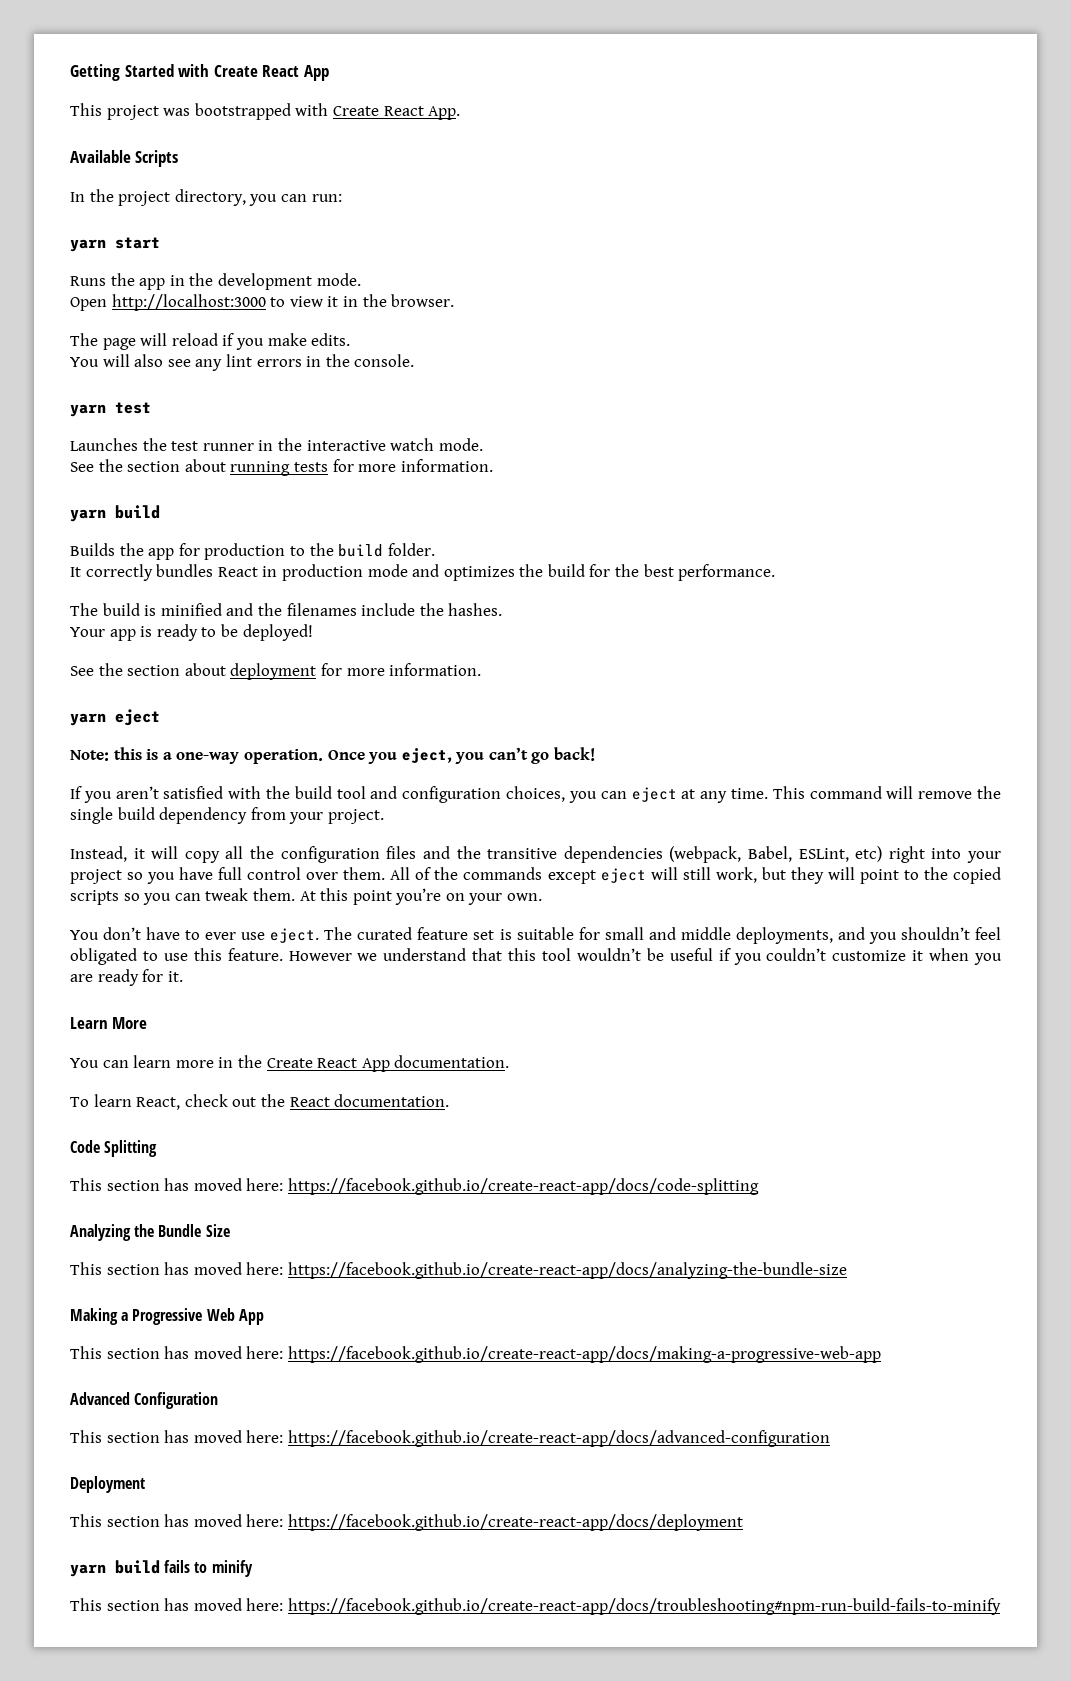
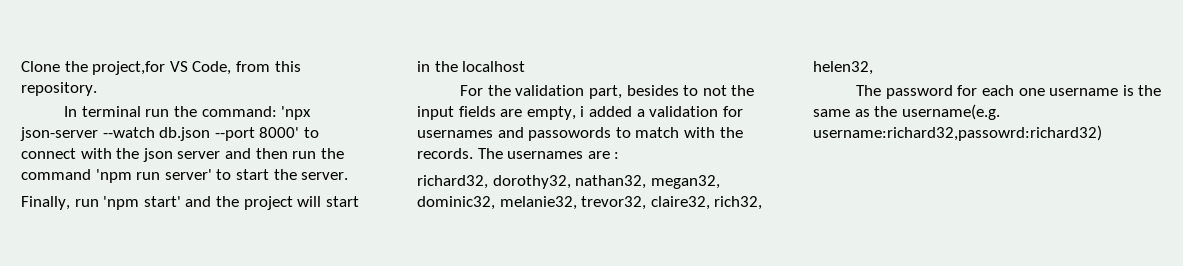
- Getting Started with Create React App
- This project was bootstrapped with Create React App.
- Available Scripts
- In the project directory, you can run:
- yarn start
- Runs the app in the development mode.
- Open http://localhost:3000 to view it in the browser.
- The page will reload if you make edits.
- You will also see any lint errors in the console.
- yarn test
- Launches the test runner in the interactive watch mode.
- See the section about running tests for more information.
- yarn build
- Builds the app for production to the build folder.
- It correctly bundles React in production mode and optimizes the build for the best performance.
- The build is minified and the filenames include the hashes.
- Your app is ready to be deployed!
- See the section about deployment for more information.
- yarn eject
- Note: this is a one-way operation. Once you eject, you can’t go back!
- If you aren’t satisfied with the build tool and configuration choices, you can eject at any time. This command will remove the single build dependency from your project.
- Instead, it will copy all the configuration files and the transitive dependencies (webpack, Babel, ESLint, etc) right into your project so you have full control over them. All of the commands except eject will still work, but they will point to the copied scripts so you can tweak them. At this point you’re on your own.
- You don’t have to ever use eject. The curated feature set is suitable for small and middle deployments, and you shouldn’t feel obligated to use this feature. However we understand that this tool wouldn’t be useful if you couldn’t customize it when you are ready for it.
- Learn More
- You can learn more in the Create React App documentation.
- To learn React, check out the React documentation.
- Code Splitting
- This section has moved here: https://facebook.github.io/create-react-app/docs/code-splitting
- Analyzing the Bundle Size
- This section has moved here: https://facebook.github.io/create-react-app/docs/analyzing-the-bundle-size
- Making a Progressive Web App
- This section has moved here: https://facebook.github.io/create-react-app/docs/making-a-progressive-web-app
- Advanced Configuration
- This section has moved here: https://facebook.github.io/create-react-app/docs/advanced-configuration
- Deployment
- This section has moved here: https://facebook.github.io/create-react-app/docs/deployment
- yarn build fails to minify
- This section has moved here: https://facebook.github.io/create-react-app/docs/troubleshooting#npm-run-build-fails-to-minify
+ Clone the project,for VS Code, from this repository.
+ In terminal run the command: 'npx json-server --watch db.json --port 8000' to connect with the json server and then run the command 'npm run server' to start the server.
+ Finally, run 'npm start' and the project will start in the localhost
+ For the validation part, besides to not the input fields are empty, i added a validation for usernames and passowords to match with the records. The usernames are :
+ richard32, dorothy32, nathan32, megan32, dominic32, melanie32, trevor32, claire32, rich32, helen32,
+ The password for each one username is the same as the username(e.g. username:richard32,passowrd:richard32)

